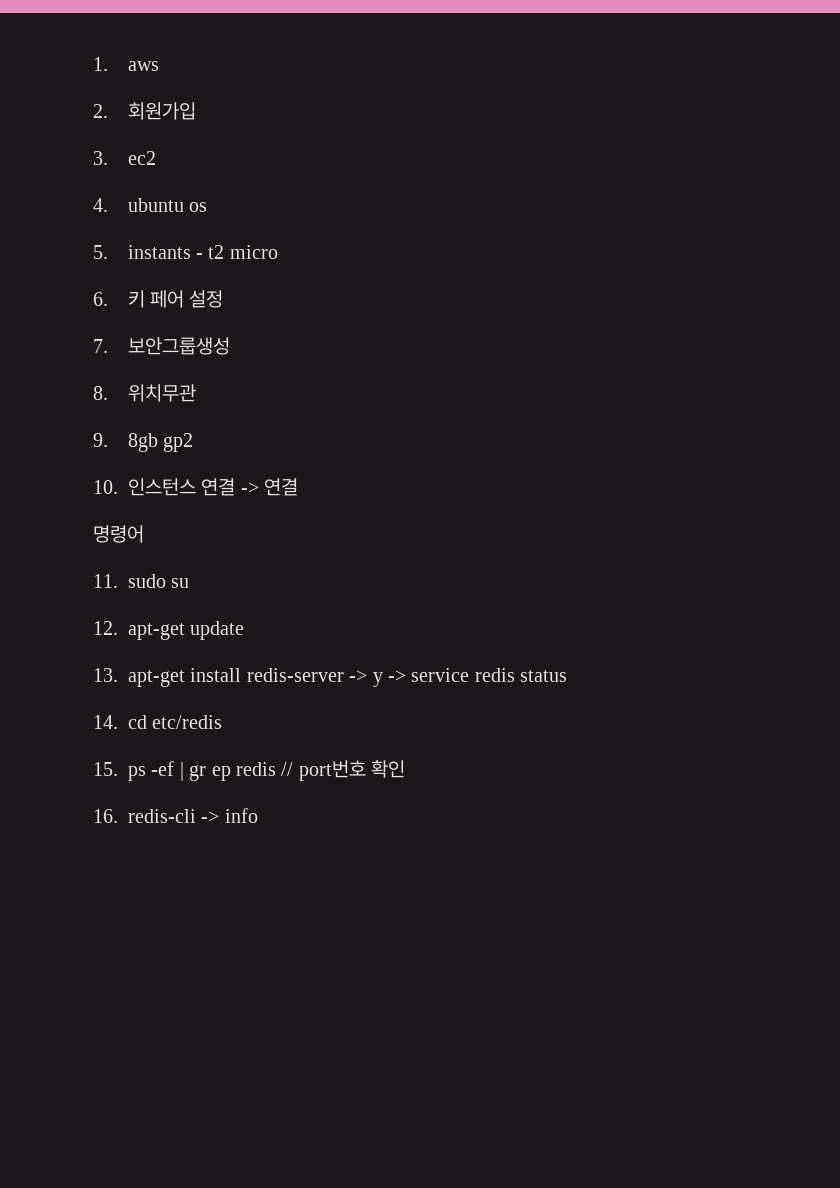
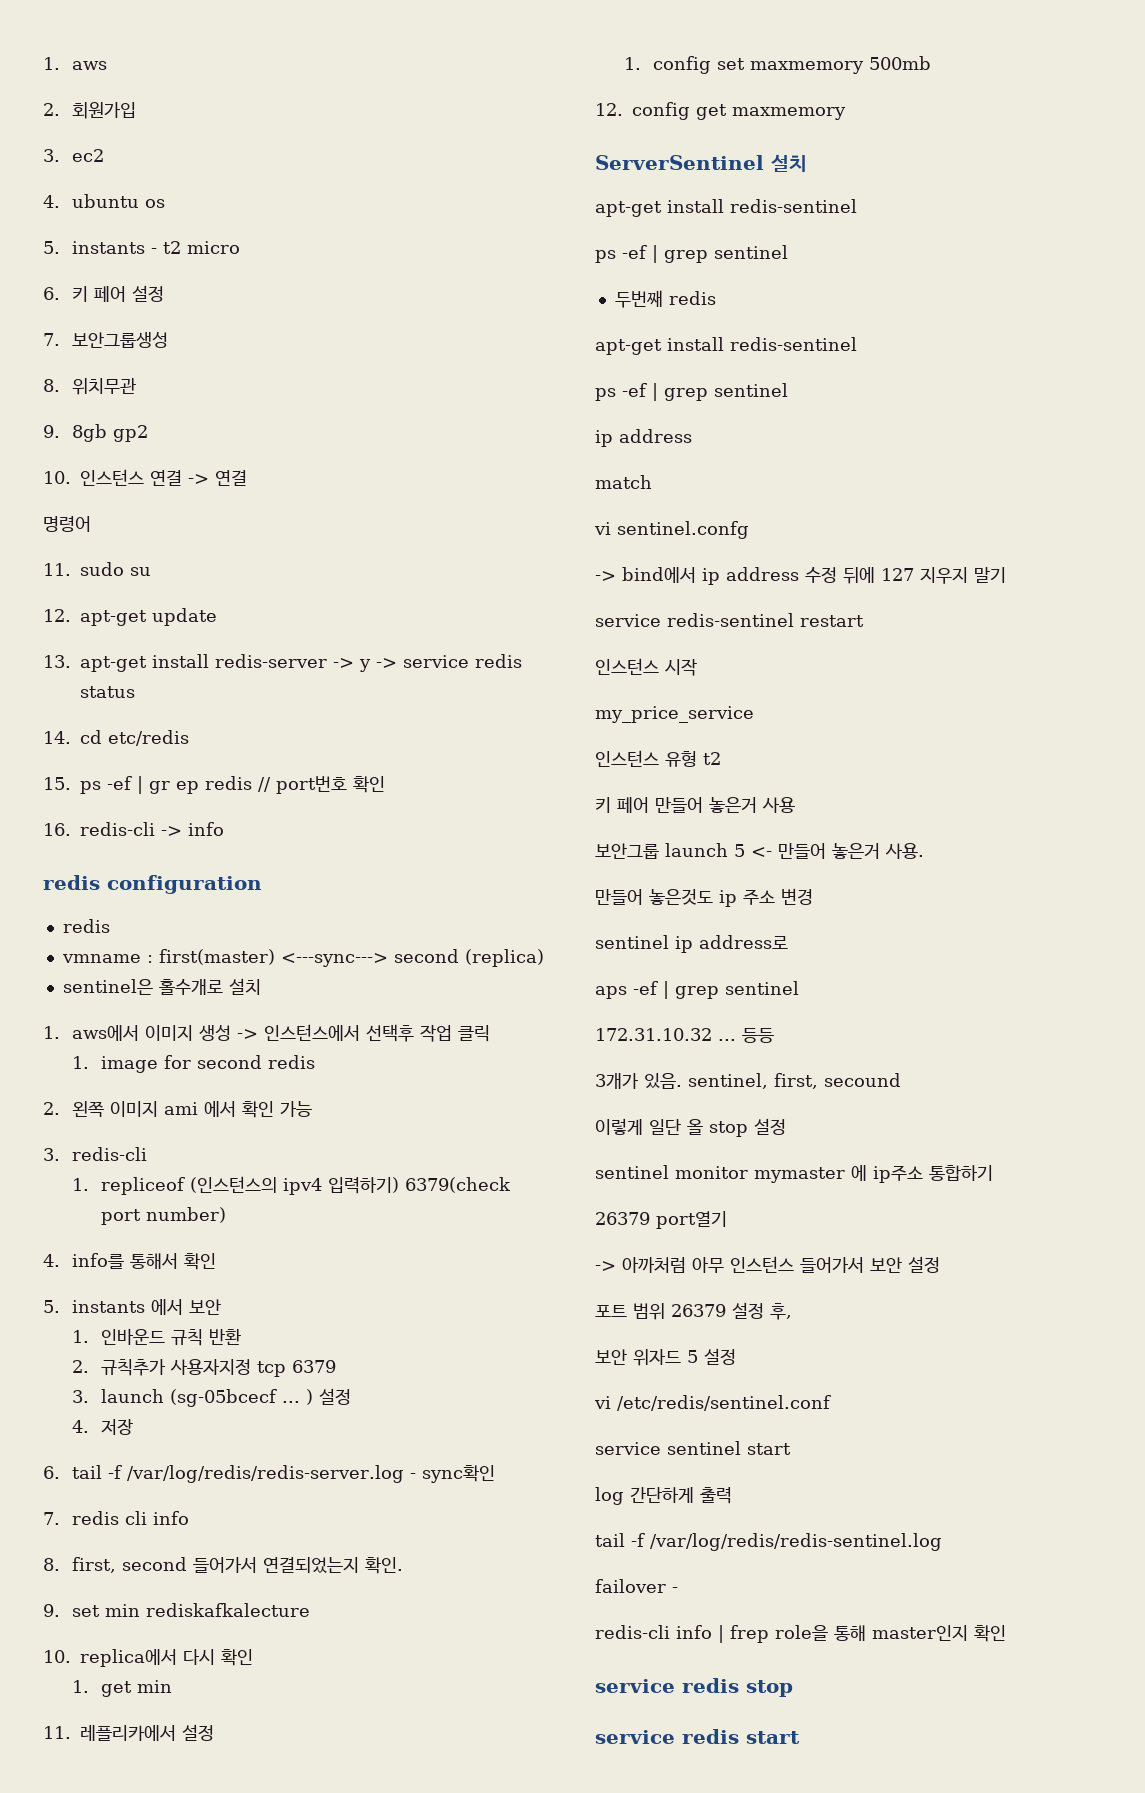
+ redis configuration
+ redis
+ vmname : first(master) <---sync---> second (replica)
+ sentinel은 홀수개로 설치
+ 1. aws에서 이미지 생성 -> 인스턴스에서 선택후 작업 클릭
+ 1. image for second redis
+ 2. 왼쪽 이미지 ami 에서 확인 가능
+ 3. redis-cli
+ 1. repliceof (인스턴스의 ipv4 입력하기) 6379(check port number)
+ 4. info를 통해서 확인
+ 5. instants 에서 보안
+ 1. 인바운드 규칙 반환
+ 2. 규칙추가 사용자지정 tcp 6379
+ 3. launch (sg-05bcecf ... ) 설정
+ 4. 저장
+ 6. tail -f /var/log/redis/redis-server.log - sync확인
+ 7. redis cli info
+ 8. first, second 들어가서 연결되었는지 확인.
+ 9. set min rediskafkalecture
+ 10. replica에서 다시 확인
+ 1. get min
+ 11. 레플리카에서 설정
+ 1. config set maxmemory 500mb
+ 12. config get maxmemory
+ ServerSentinel 설치
+ apt-get install redis-sentinel
+ ps -ef | grep sentinel
+ 두번째 redis
+ apt-get install redis-sentinel
+ ps -ef | grep sentinel
+ ip address
+ match
+ vi sentinel.confg
+ -> bind에서 ip address 수정 뒤에 127 지우지 말기
+ service redis-sentinel restart
+ 인스턴스 시작
+ my_price_service
+ 인스턴스 유형 t2
+ 키 페어 만들어 놓은거 사용
+ 보안그룹 launch 5 <- 만들어 놓은거 사용.
+ 만들어 놓은것도 ip 주소 변경
+ sentinel ip address로
+ aps -ef | grep sentinel
+ 172.31.10.32 ... 등등
+ 3개가 있음. sentinel, first, secound
+ 이렇게 일단 올 stop 설정
+ sentinel monitor mymaster 에 ip주소 통합하기
+ 26379 port열기
+ -> 아까처럼 아무 인스턴스 들어가서 보안 설정
+ 포트 범위 26379 설정 후,
+ 보안 위자드 5 설정
+ vi /etc/redis/sentinel.conf
+ service sentinel start
+ log 간단하게 출력
+ tail -f /var/log/redis/redis-sentinel.log
+ failover -
+ redis-cli info | frep role을 통해 master인지 확인
+ service redis stop
+ service redis start

